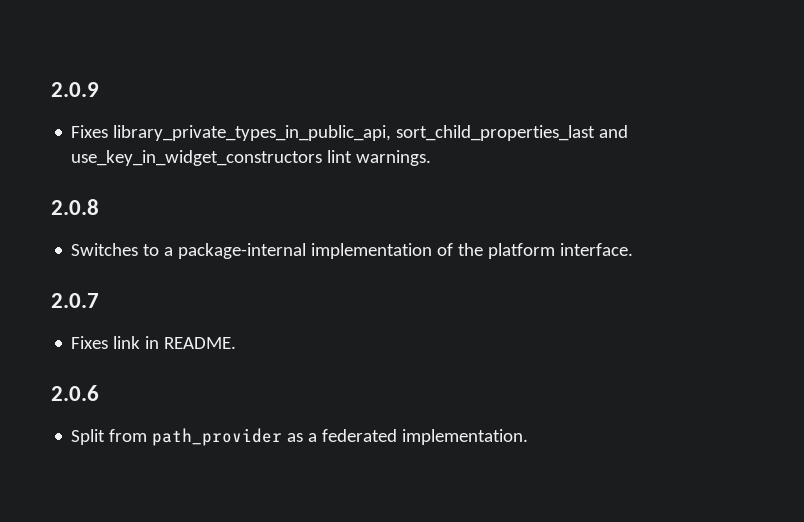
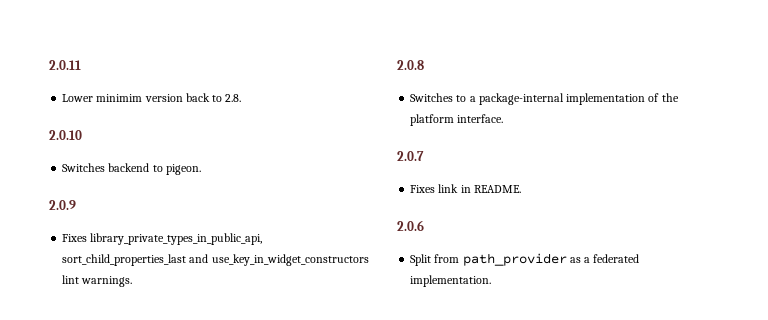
+ 2.0.11
+ Lower minimim version back to 2.8.
+ 2.0.10
+ Switches backend to pigeon.

